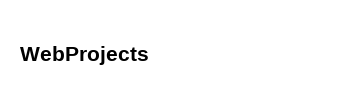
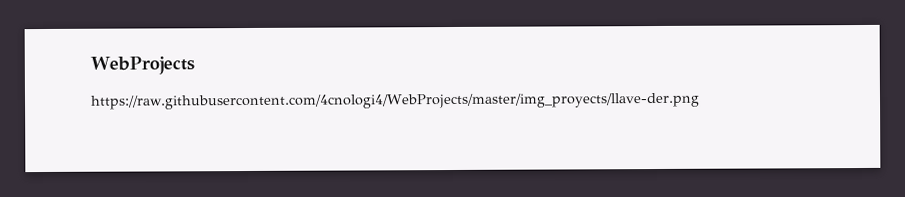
+ https://raw.githubusercontent.com/4cnologi4/WebProjects/master/img_proyects/llave-der.png

